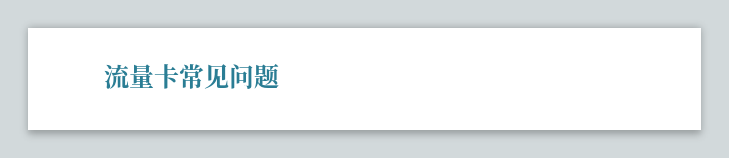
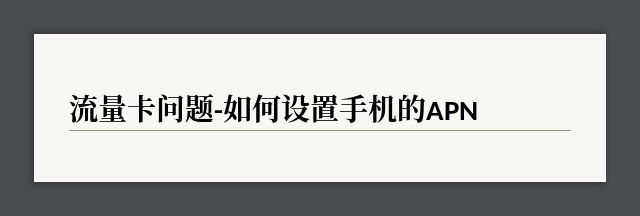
- 流量卡常见问题
+ 流量卡问题-如何设置手机的APN

